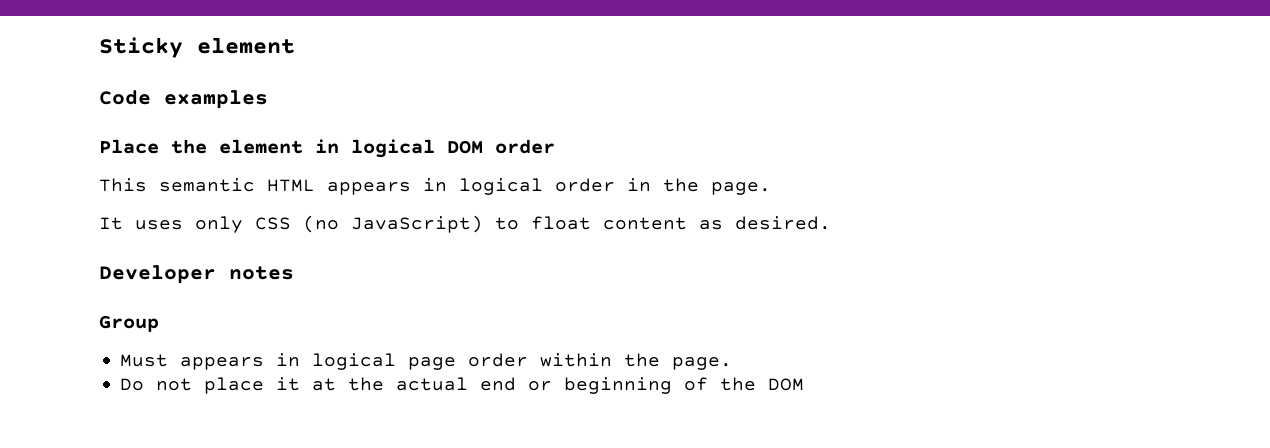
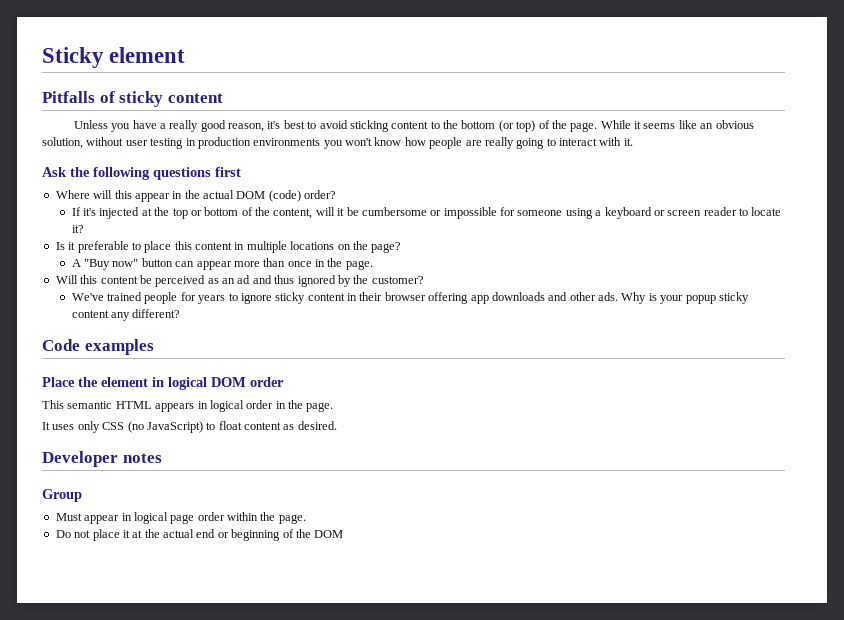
+ Pitfalls of sticky content
+ Unless you have a really good reason, it's best to avoid sticking content to the bottom (or top) of the page. While it seems like an obvious solution, without user testing in production environments you won't know how people are really going to interact with it.
+ Ask the following questions first
+ Where will this appear in the actual DOM (code) order?
+ If it's injected at the top or bottom of the content, will it be cumbersome or impossible for someone using a keyboard or screen reader to locate it?
+ Is it preferable to place this content in multiple locations on the page?
+ A "Buy now" button can appear more than once in the page.
+ Will this content be perceived as an ad and thus ignored by the customer?
+ We've trained people for years to ignore sticky content in their browser offering app downloads and other ads. Why is your popup sticky content any different?
- Must appears in logical page order within the page.
+ Must appear in logical page order within the page.

